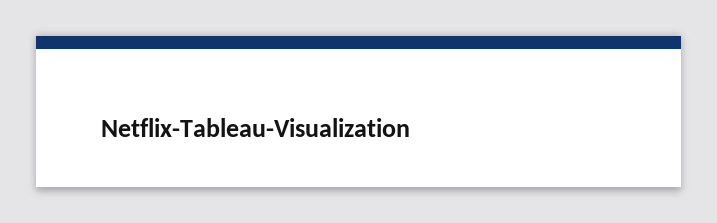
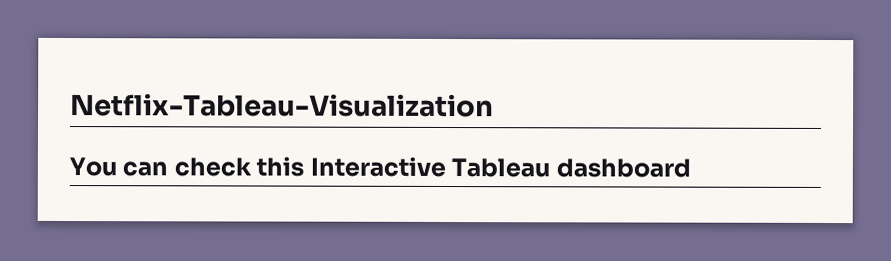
+ You can check this Interactive Tableau dashboard

